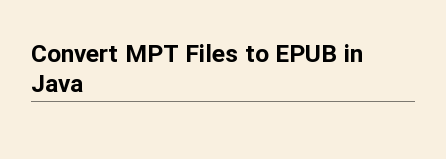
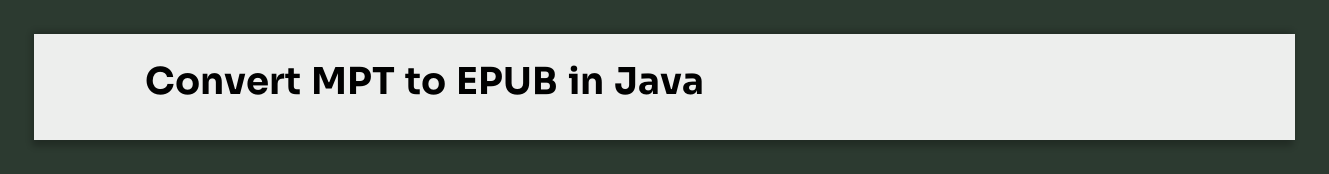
- Convert MPT Files to EPUB in Java
+ Convert MPT to EPUB in Java

